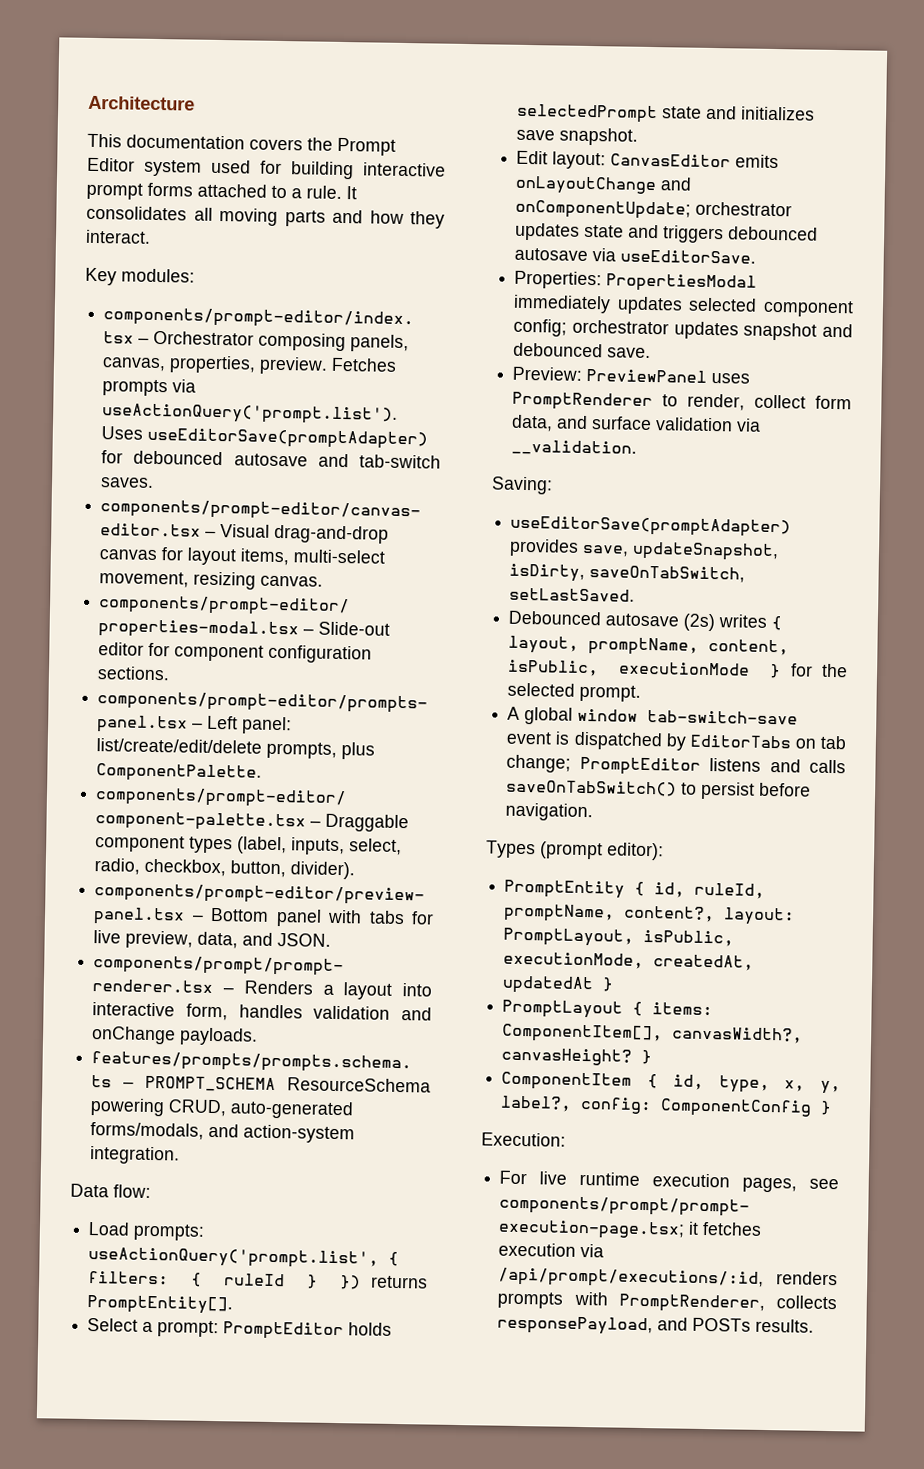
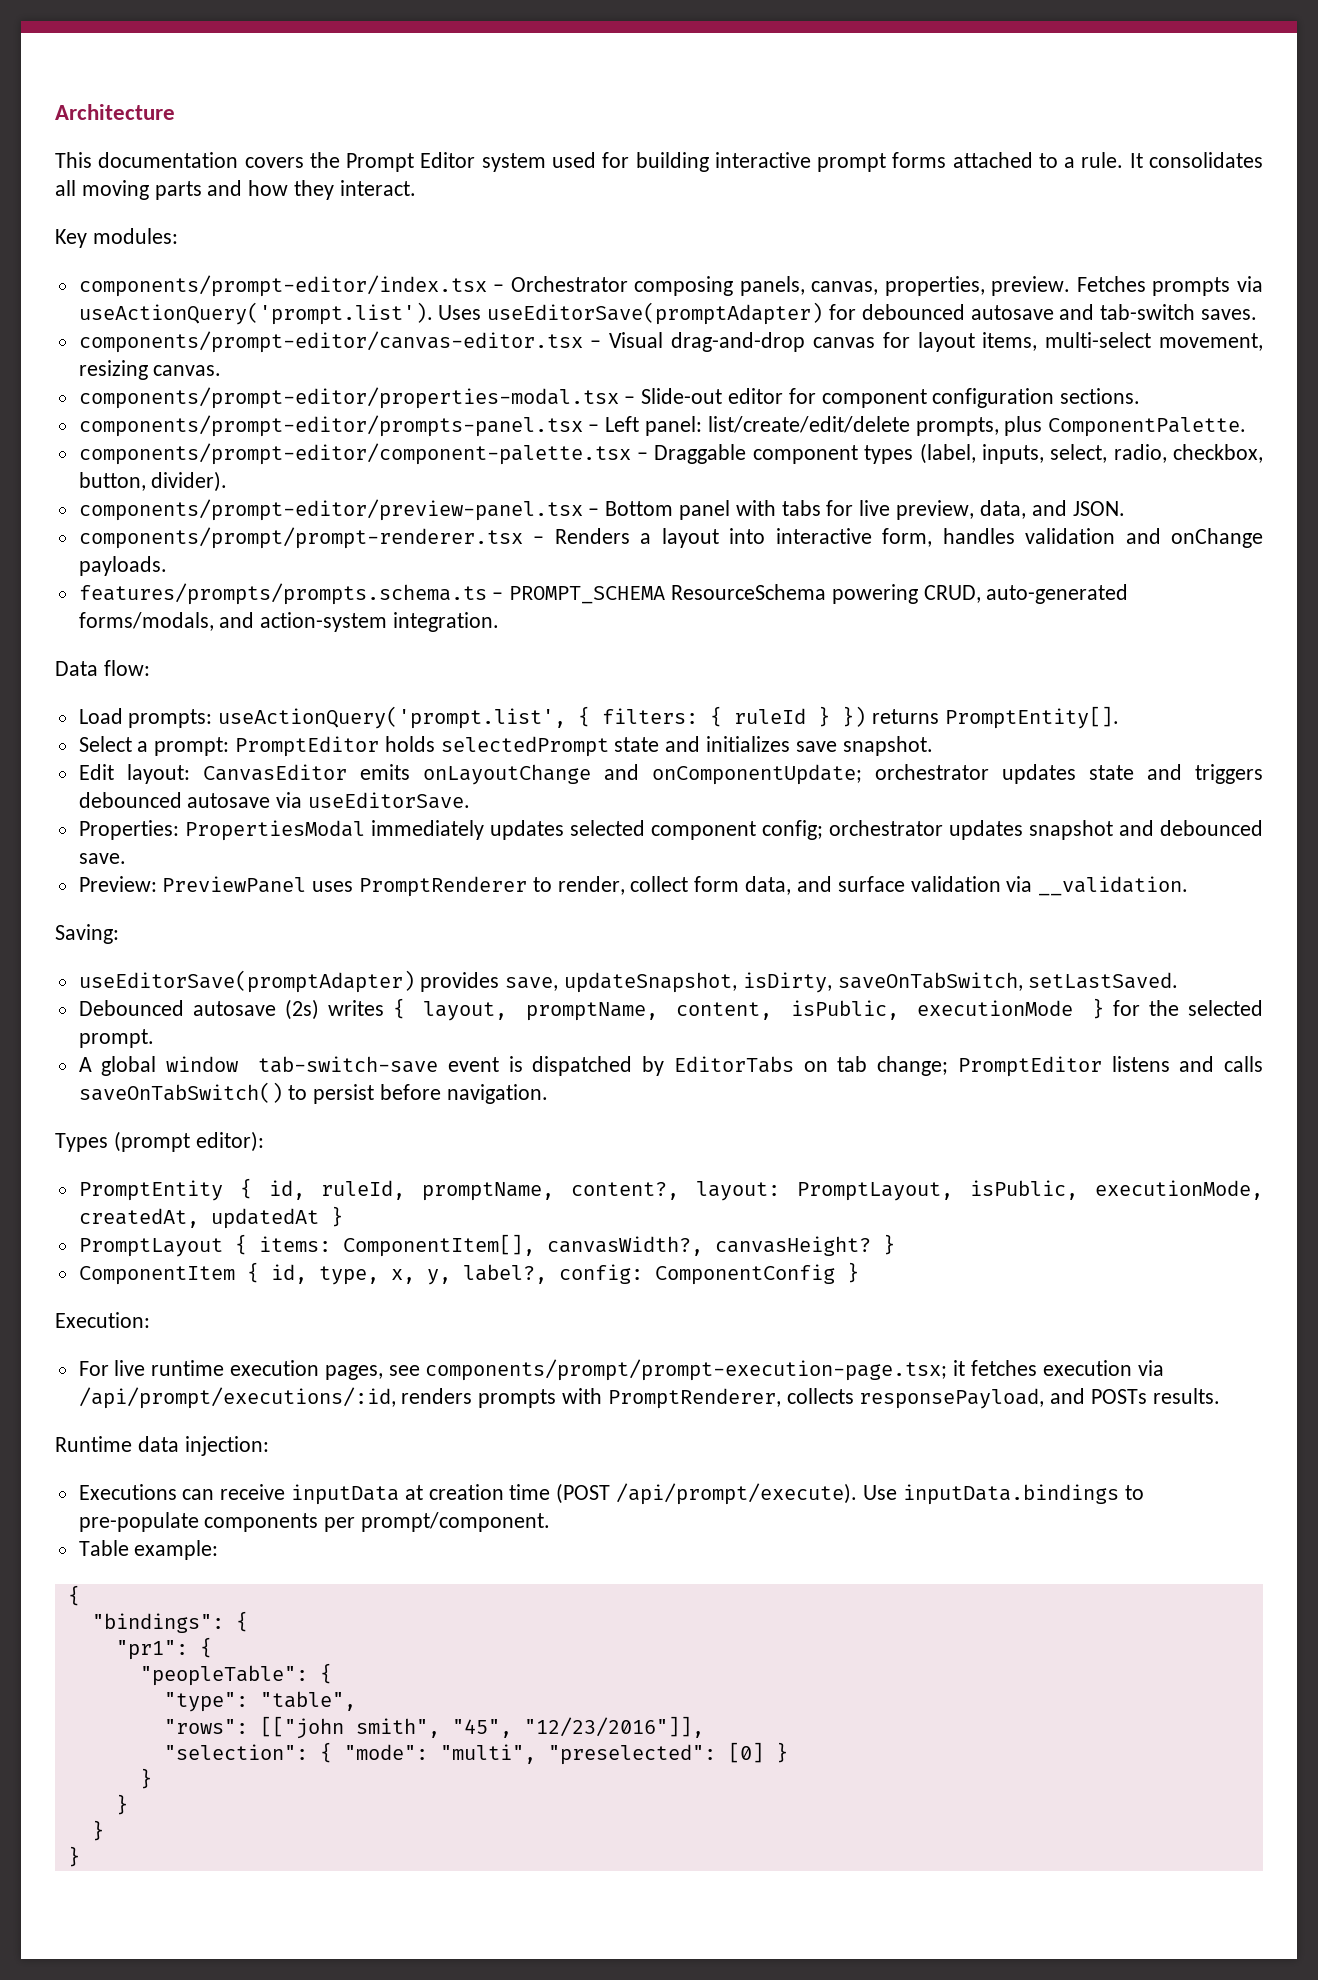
+ Runtime data injection:
+ Executions can receive inputData at creation time (POST /api/prompt/execute). Use inputData.bindings to pre-populate components per prompt/component.
+ Table example:
+ {
+ "bindings": {
+ "pr1": {
+ "peopleTable": {
+ "type": "table",
+ "rows": [["john smith", "45", "12/23/2016"]],
+ "selection": { "mode": "multi", "preselected": [0] }
+ }
+ }
+ }
+ }

